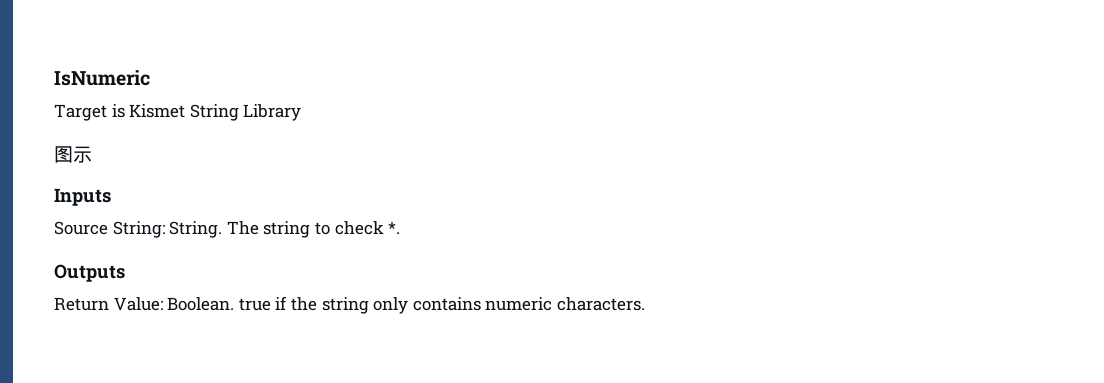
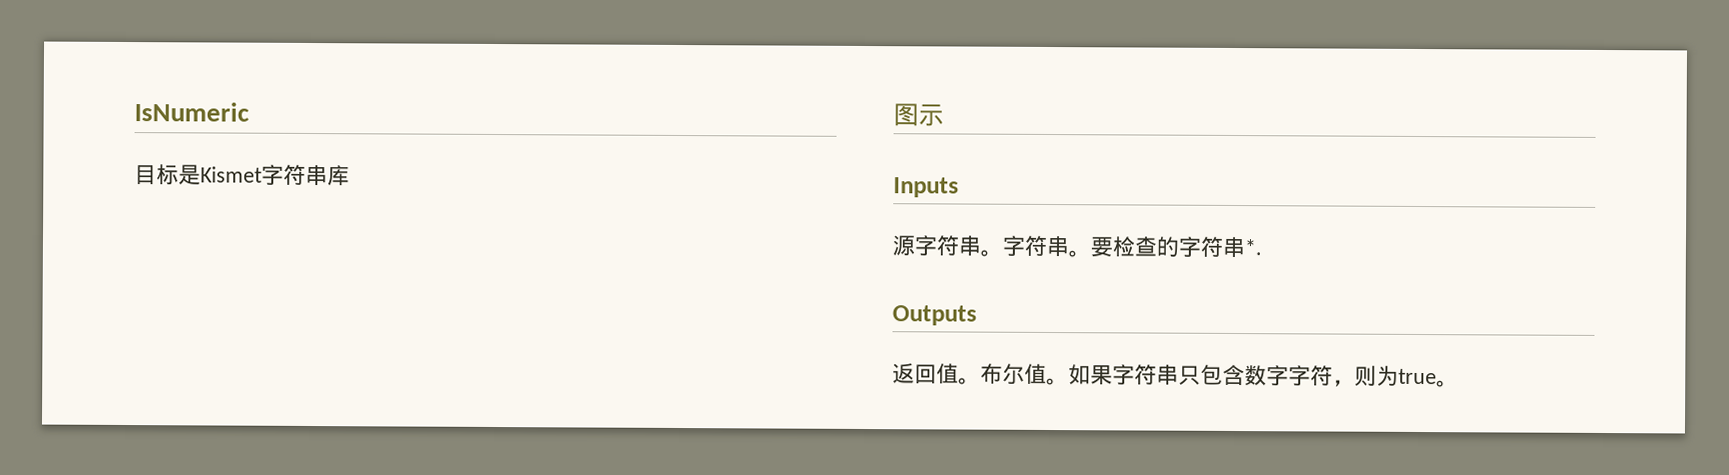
- Target is Kismet String Library
+ 目标是Kismet字符串库
  图示
  Inputs
- Source String: String. The string to check *.
+ 源字符串。字符串。要检查的字符串*.
  Outputs
- Return Value: Boolean. true if the string only contains numeric characters.
+ 返回值。布尔值。如果字符串只包含数字字符，则为true。

